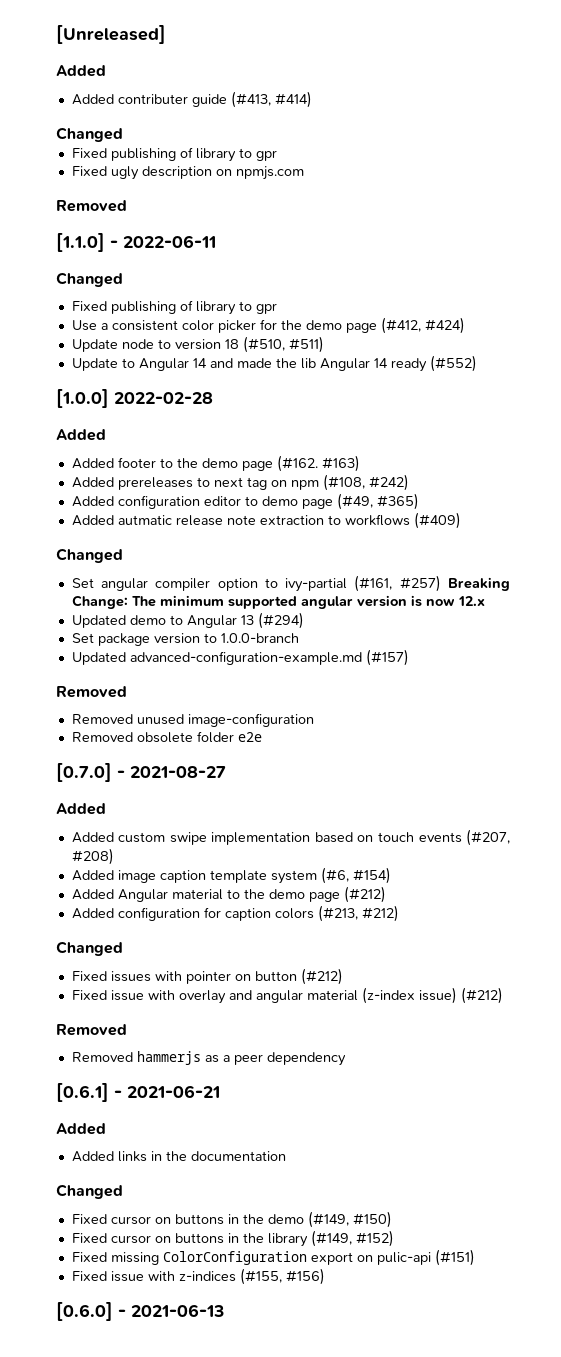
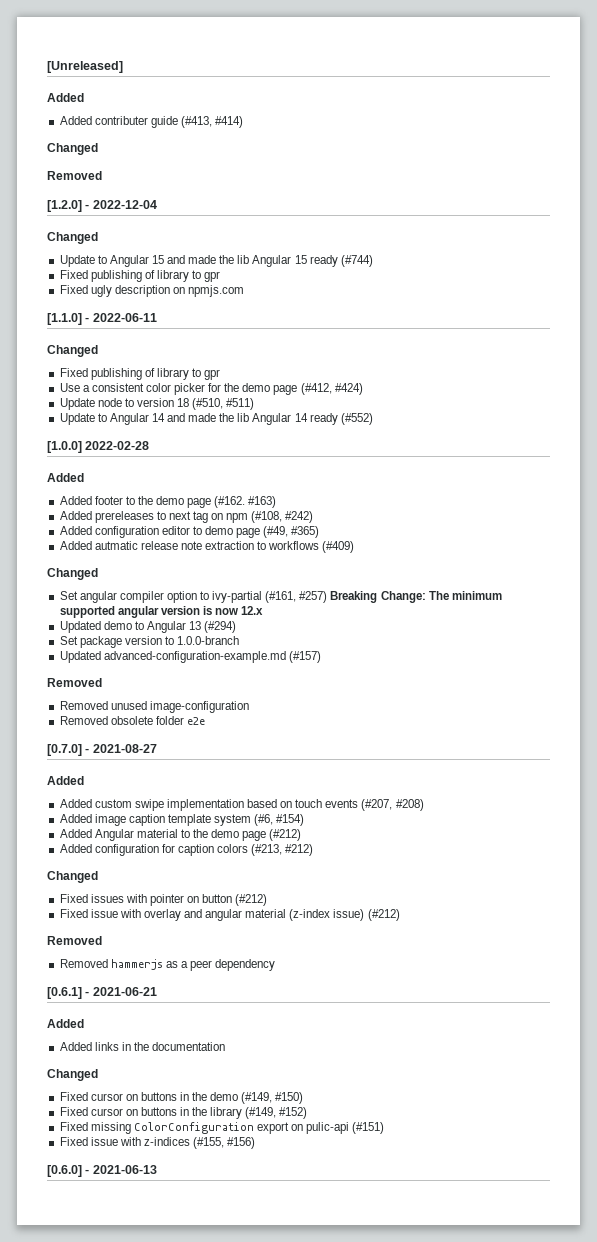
  Added contributer guide (#413, #414)
  Changed
+ Removed
+ [1.2.0] - 2022-12-04
+ Changed
+ Update to Angular 15 and made the lib Angular 15 ready (#744)
  Fixed ugly description on npmjs.com
- Removed

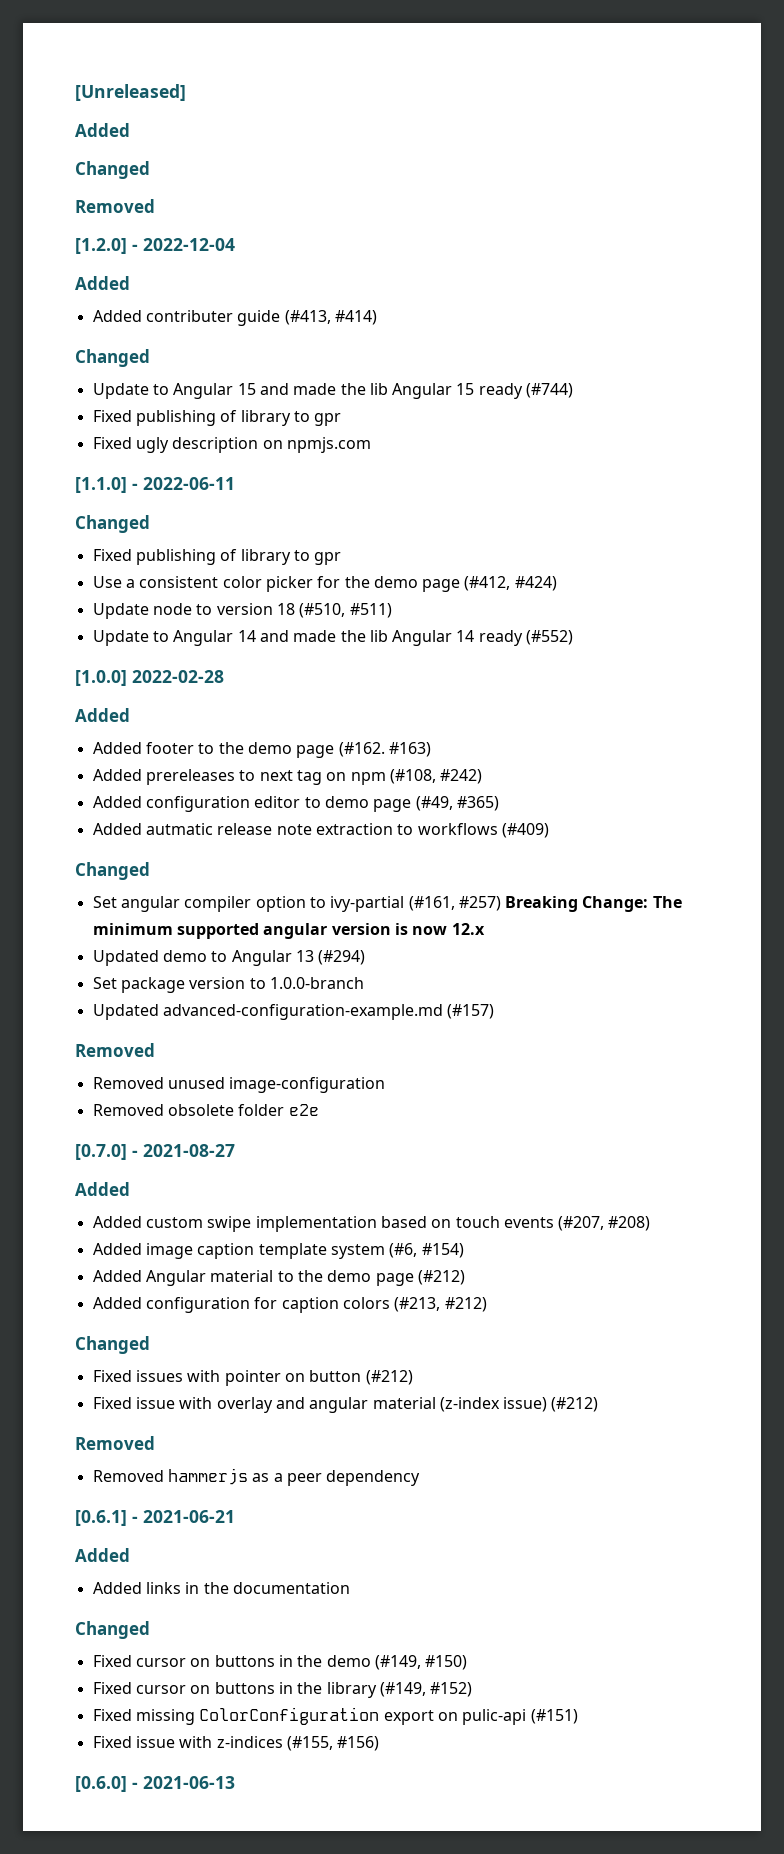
  [Unreleased]
+ Added
+ Changed
+ Removed
+ [1.2.0] - 2022-12-04
  Added contributer guide (#413, #414)
- Changed
- Removed
- [1.2.0] - 2022-12-04

